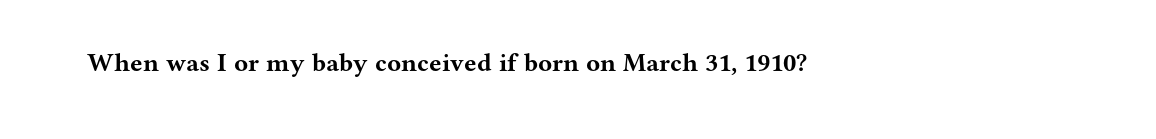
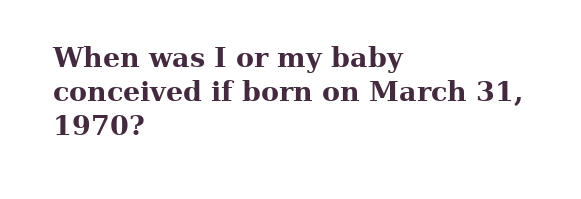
- When was I or my baby conceived if born on March 31, 1910?
+ When was I or my baby conceived if born on March 31, 1970?

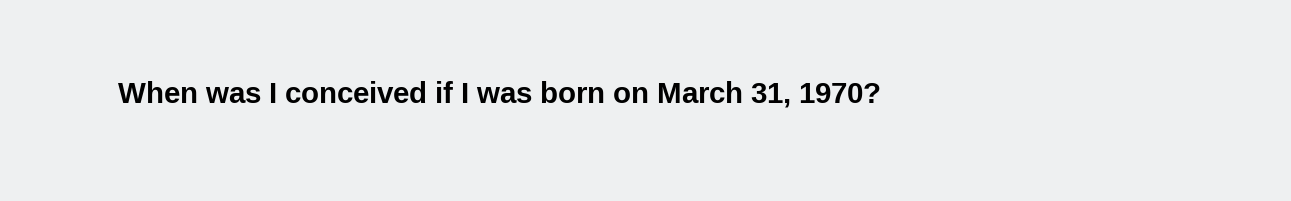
- When was I or my baby conceived if born on March 31, 1970?
+ When was I conceived if I was born on March 31, 1970?

